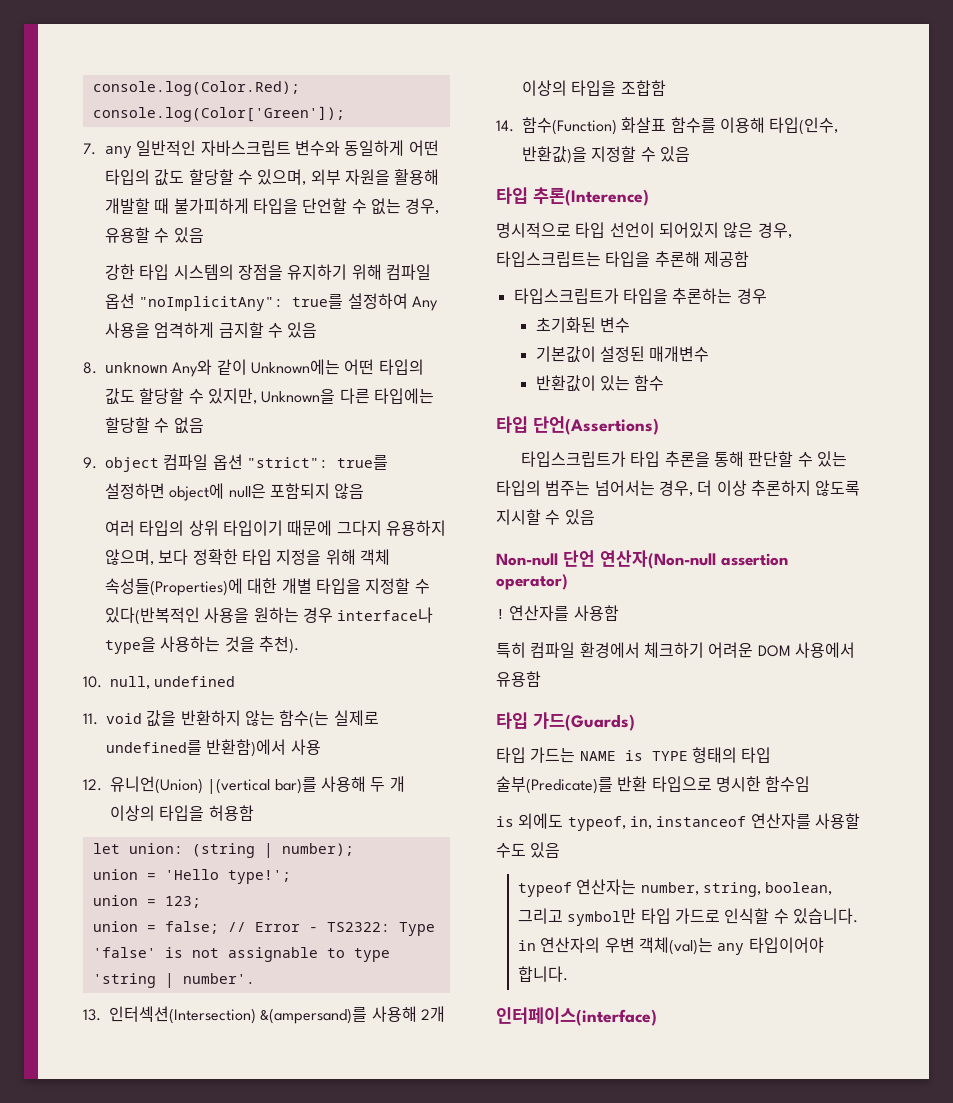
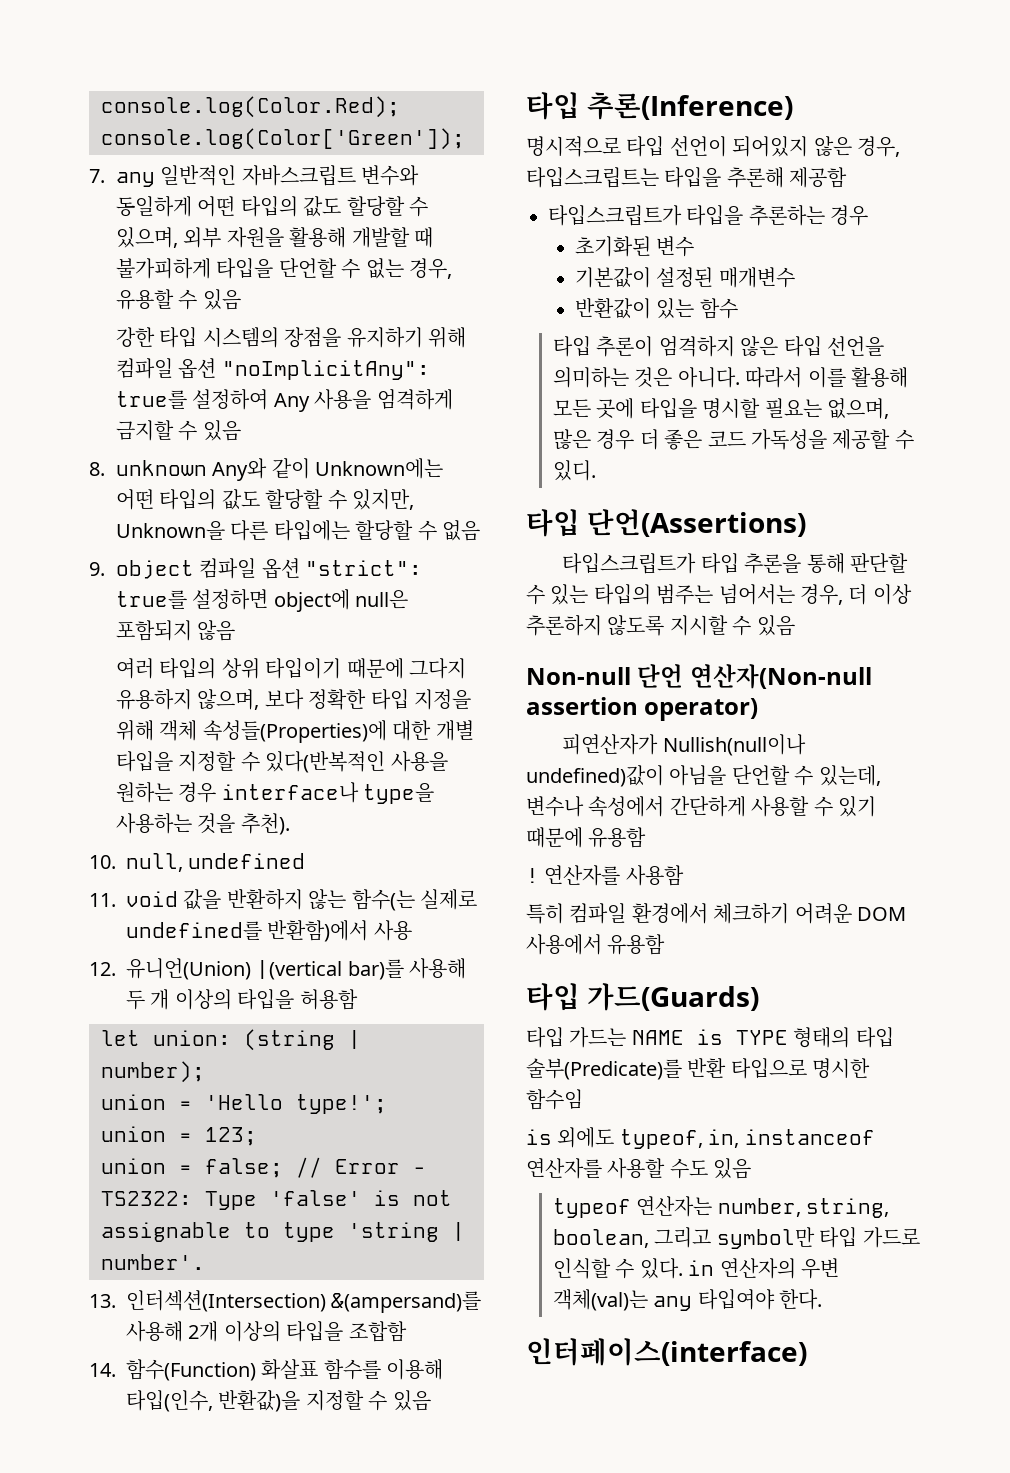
- 타입 추론(Interence)
+ 타입 추론(Inference)
+ 타입 추론이 엄격하지 않은 타입 선언을 의미하는 것은 아니다. 따라서 이를 활용해 모든 곳에 타입을 명시할 필요는 없으며, 많은 경우 더 좋은 코드 가독성을 제공할 수 있디.
+ 피연산자가 Nullish(null이나 undefined)값이 아님을 단언할 수 있는데, 변수나 속성에서 간단하게 사용할 수 있기 때문에 유용함
- typeof 연산자는 number, string, boolean, 그리고 symbol만 타입 가드로 인식할 수 있습니다. in 연산자의 우변 객체(val)는 any 타입이어야 합니다.
+ typeof 연산자는 number, string, boolean, 그리고 symbol만 타입 가드로 인식할 수 있다. in 연산자의 우변 객체(val)는 any 타입여야 한다.

